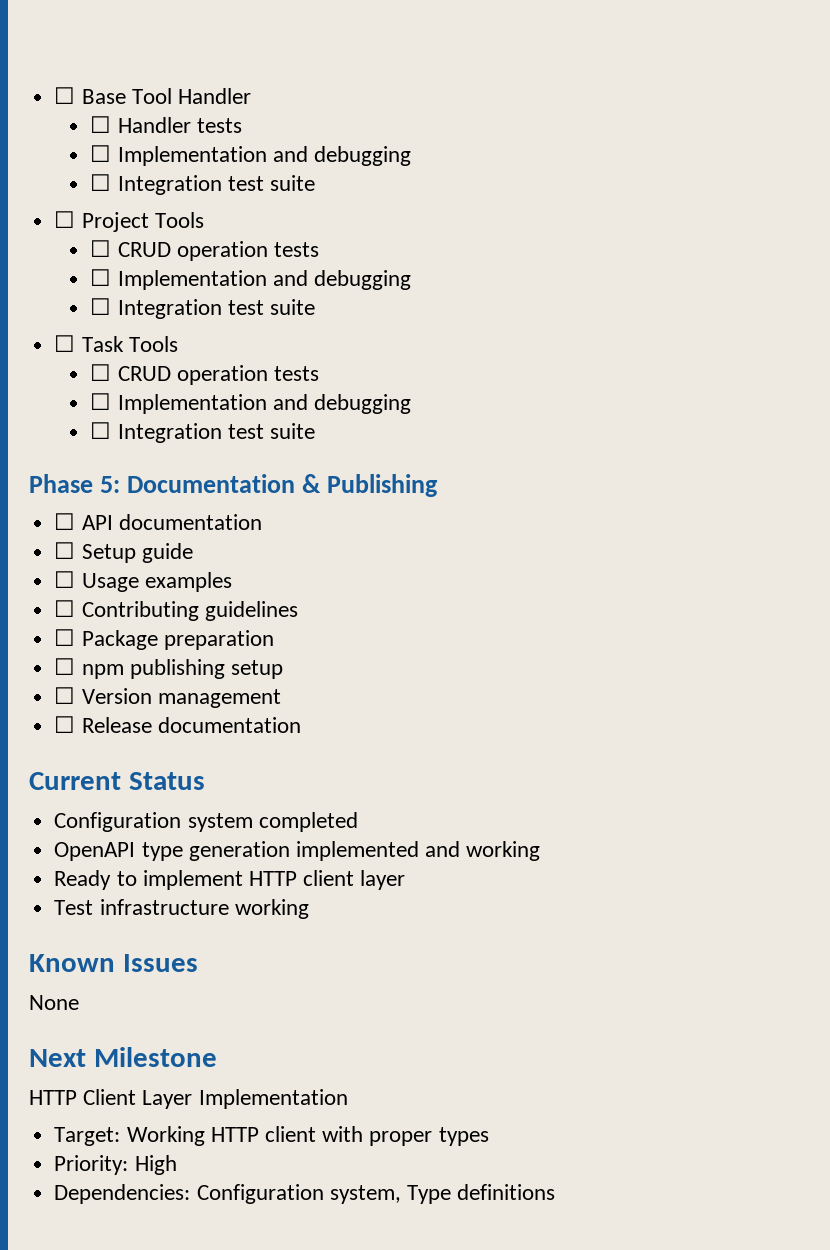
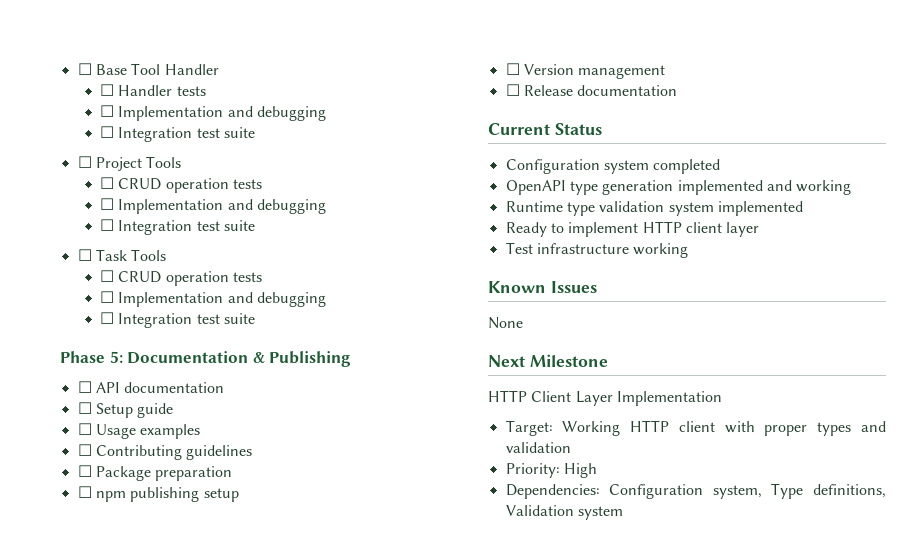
+ Runtime type validation system implemented
- Target: Working HTTP client with proper types
+ Target: Working HTTP client with proper types and validation
- Dependencies: Configuration system, Type definitions
+ Dependencies: Configuration system, Type definitions, Validation system

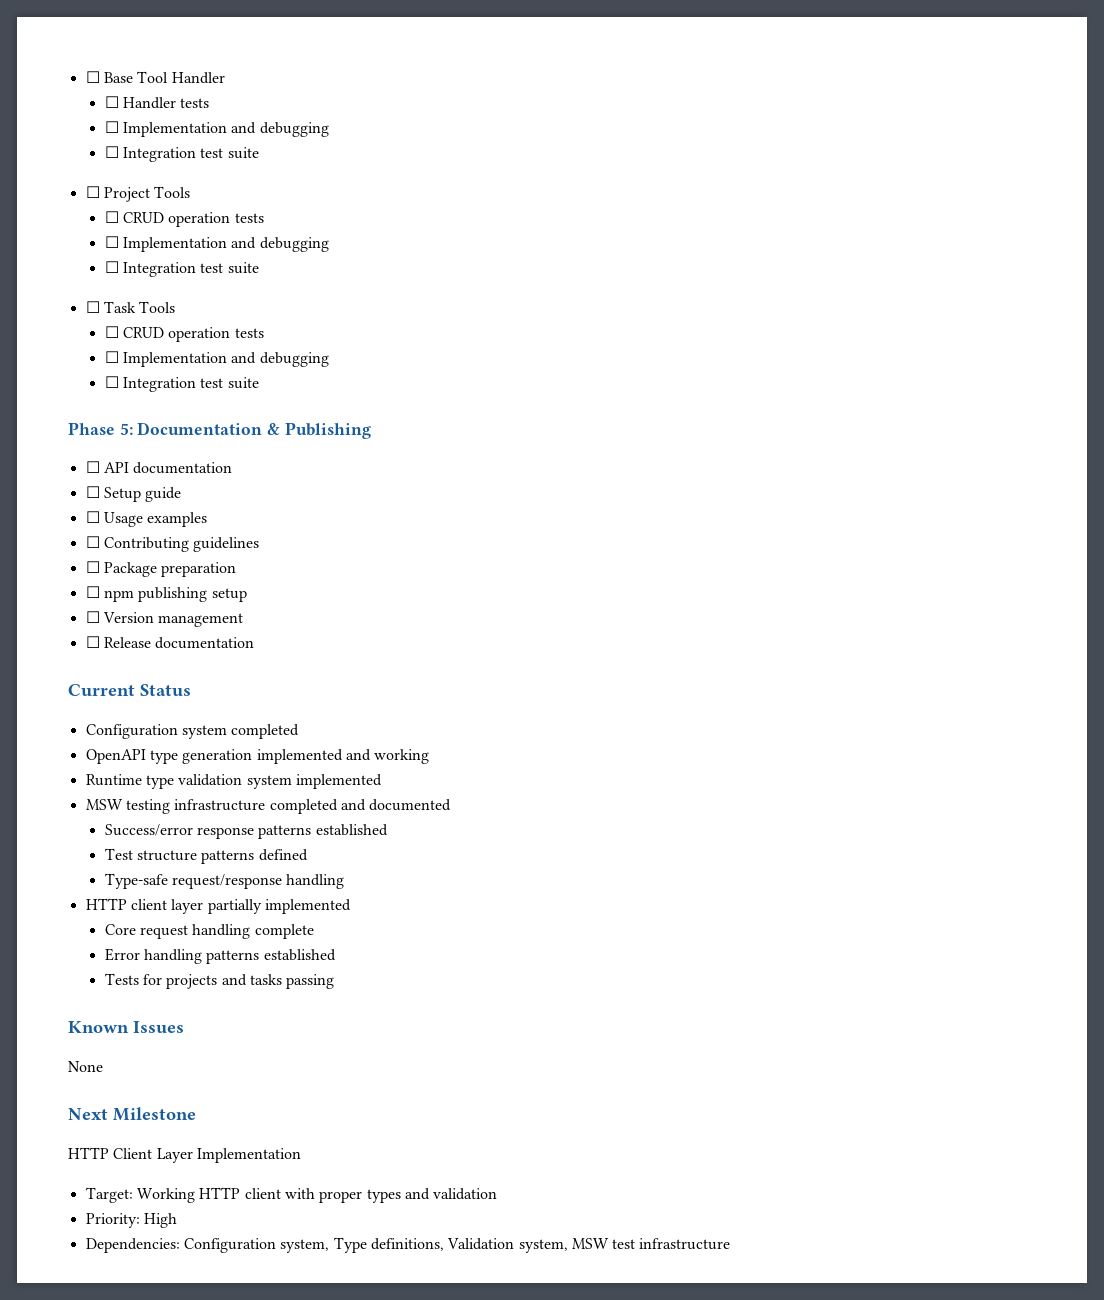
- Ready to implement HTTP client layer
- Test infrastructure working
+ MSW testing infrastructure completed and documented
+ Success/error response patterns established
+ Test structure patterns defined
+ Type-safe request/response handling
+ HTTP client layer partially implemented
+ Core request handling complete
+ Error handling patterns established
+ Tests for projects and tasks passing
- Dependencies: Configuration system, Type definitions, Validation system
+ Dependencies: Configuration system, Type definitions, Validation system, MSW test infrastructure

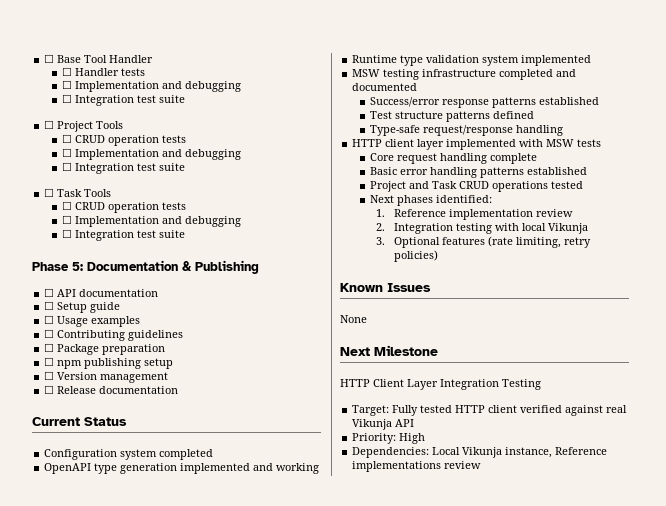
- HTTP client layer partially implemented
+ HTTP client layer implemented with MSW tests
- Error handling patterns established
+ Basic error handling patterns established
- Tests for projects and tasks passing
+ Project and Task CRUD operations tested
+ Next phases identified:
+ 1. Reference implementation review
+ 2. Integration testing with local Vikunja
+ 3. Optional features (rate limiting, retry policies)
- HTTP Client Layer Implementation
+ HTTP Client Layer Integration Testing
- Target: Working HTTP client with proper types and validation
+ Target: Fully tested HTTP client verified against real Vikunja API
  Priority: High
- Dependencies: Configuration system, Type definitions, Validation system, MSW test infrastructure
+ Dependencies: Local Vikunja instance, Reference implementations review

